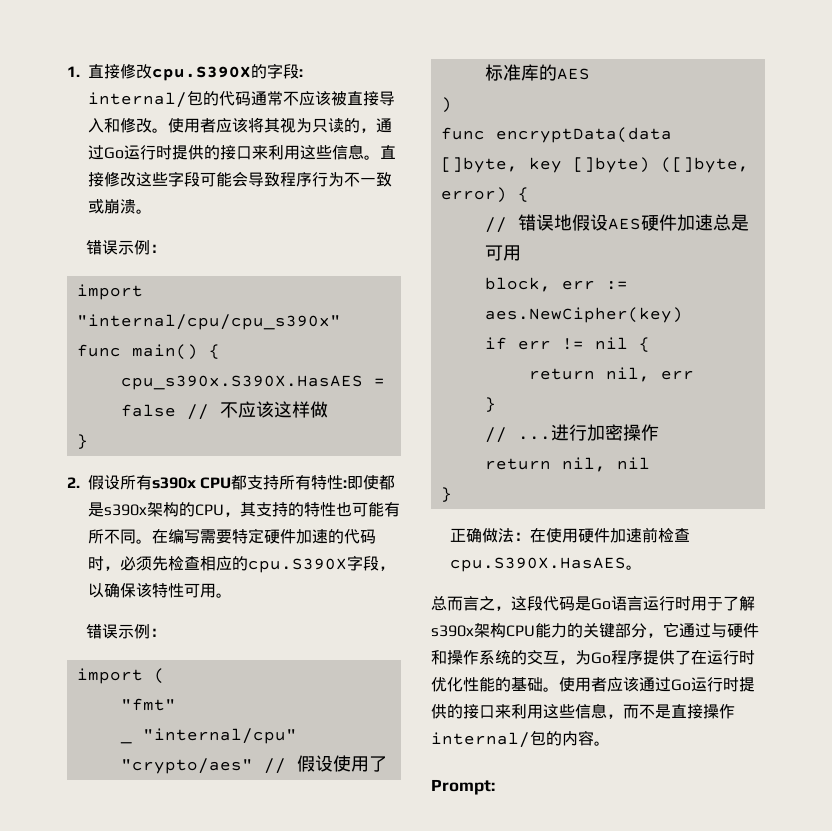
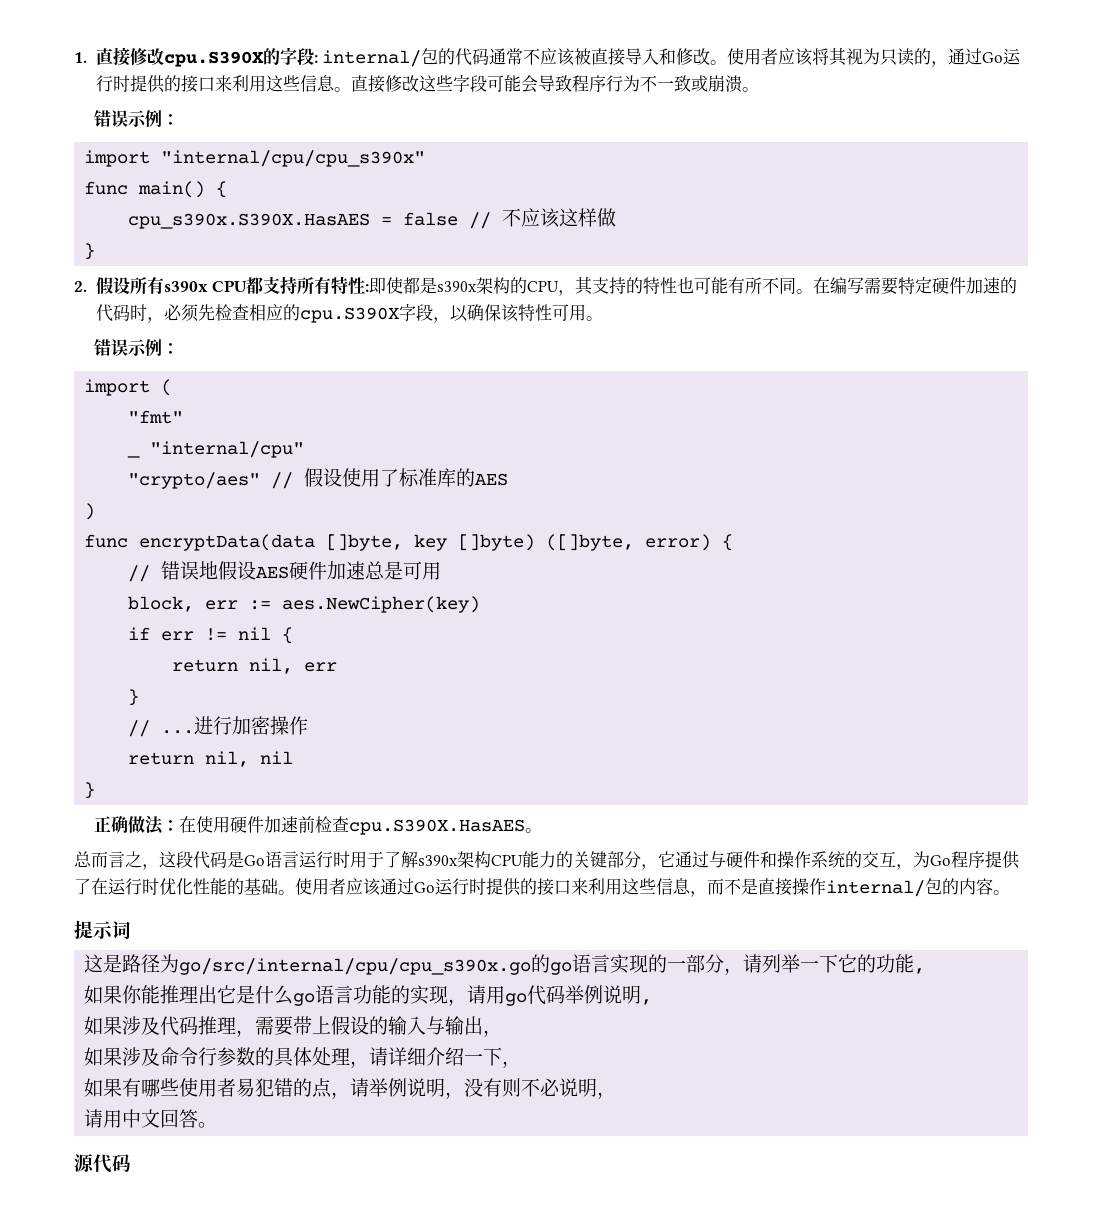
- Prompt:
+ 提示词
+ 这是路径为go/src/internal/cpu/cpu_s390x.go的go语言实现的一部分，请列举一下它的功能,
+ 如果你能推理出它是什么go语言功能的实现，请用go代码举例说明,
+ 如果涉及代码推理，需要带上假设的输入与输出，
+ 如果涉及命令行参数的具体处理，请详细介绍一下，
+ 如果有哪些使用者易犯错的点，请举例说明，没有则不必说明，
+ 请用中文回答。
+ 源代码

